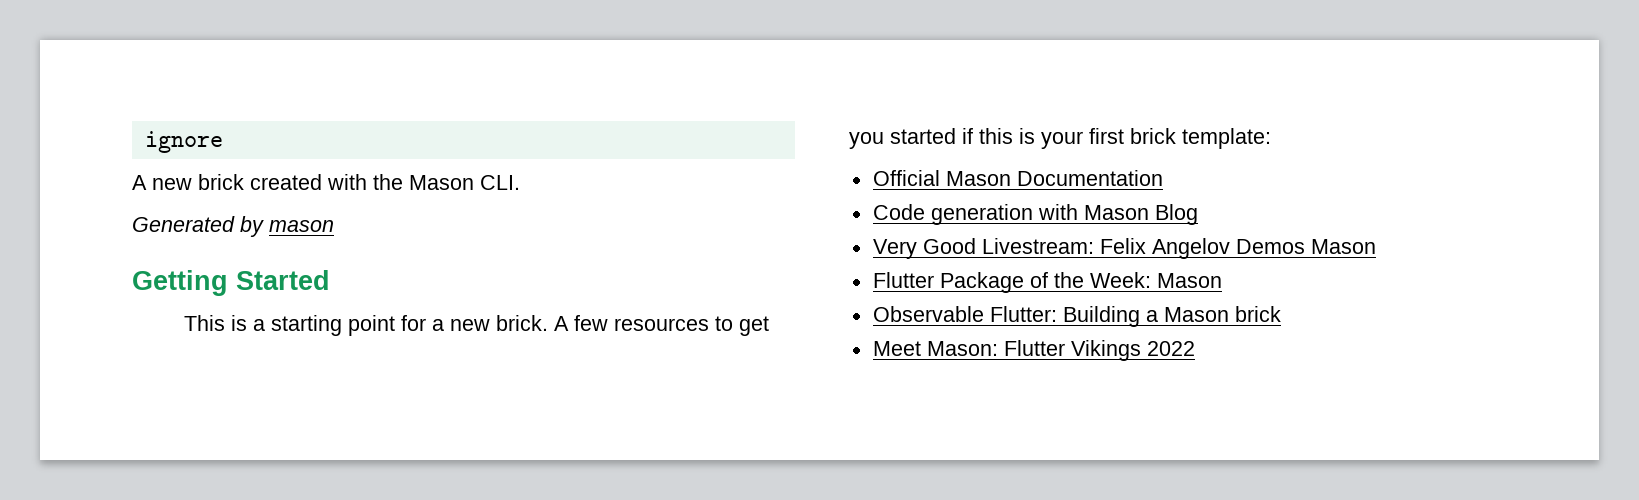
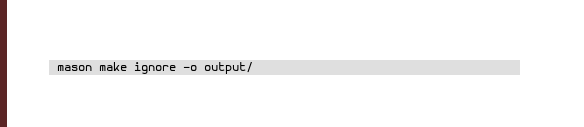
- ignore
- A new brick created with the Mason CLI.
- Generated by mason
- Getting Started
- This is a starting point for a new brick. A few resources to get you started if this is your first brick template:
- Official Mason Documentation
- Code generation with Mason Blog
- Very Good Livestream: Felix Angelov Demos Mason
- Flutter Package of the Week: Mason
- Observable Flutter: Building a Mason brick
- Meet Mason: Flutter Vikings 2022
+ mason make ignore -o output/

